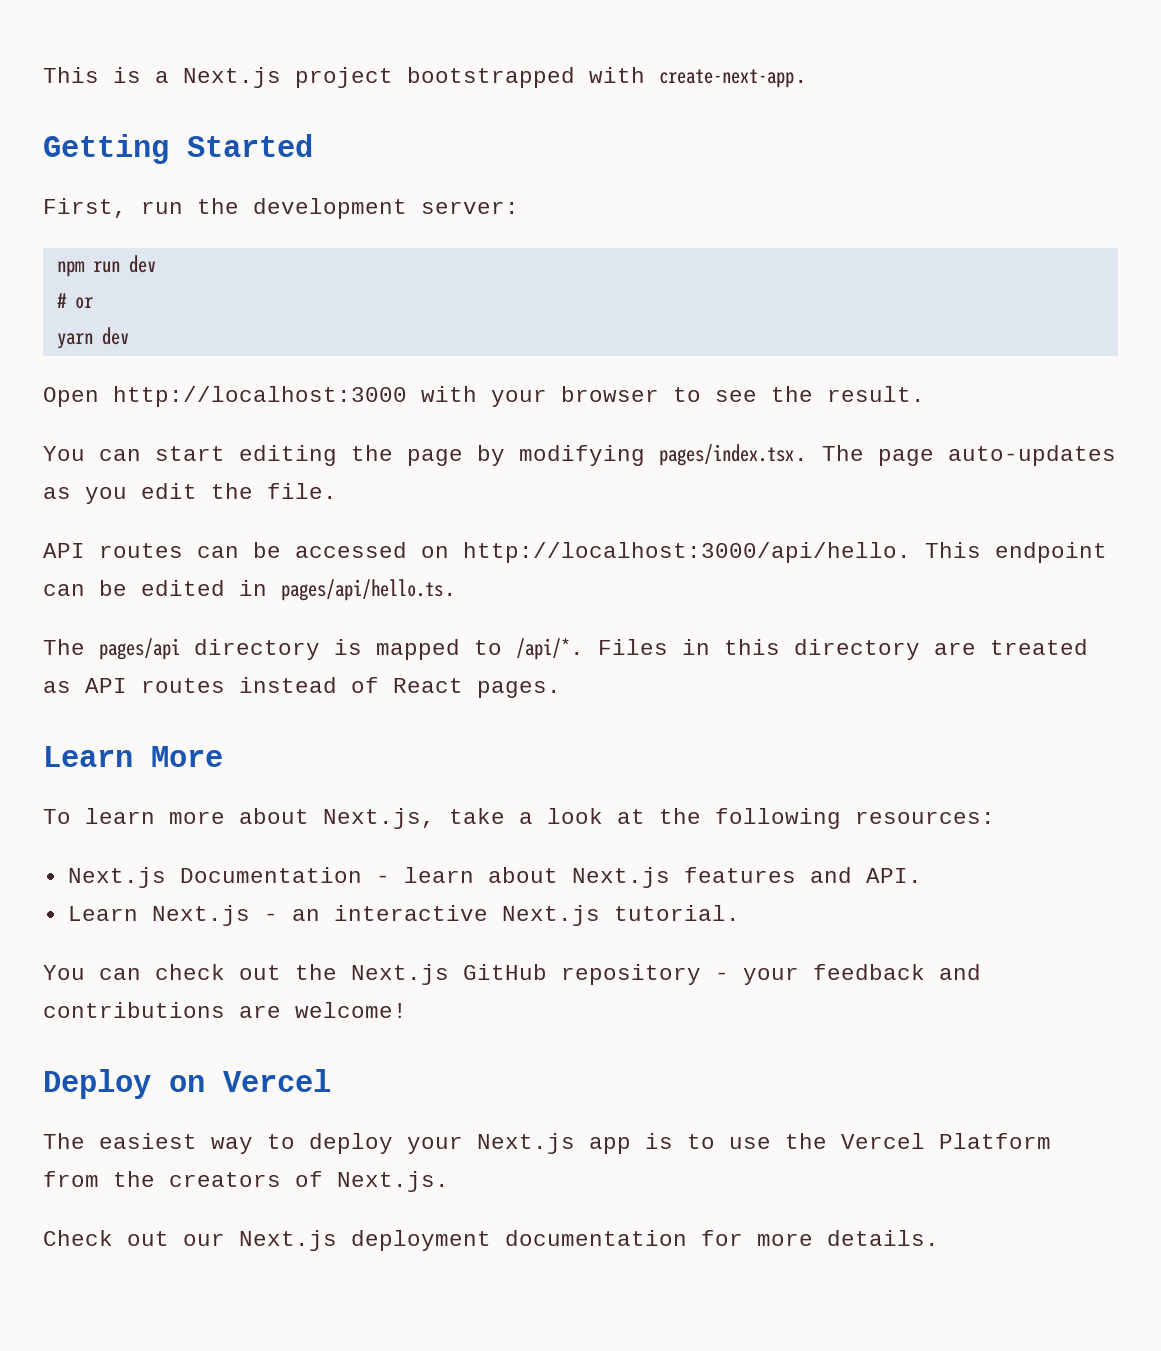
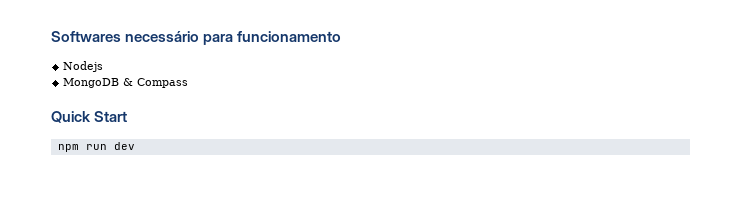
- This is a Next.js project bootstrapped with create-next-app.
- Getting Started
- First, run the development server:
+ Softwares necessário para funcionamento
+ Nodejs
+ MongoDB & Compass
+ Quick Start
  npm run dev
- # or
- yarn dev
- Open http://localhost:3000 with your browser to see the result.
- You can start editing the page by modifying pages/index.tsx. The page auto-updates as you edit the file.
- API routes can be accessed on http://localhost:3000/api/hello. This endpoint can be edited in pages/api/hello.ts.
- The pages/api directory is mapped to /api/*. Files in this directory are treated as API routes instead of React pages.
- Learn More
- To learn more about Next.js, take a look at the following resources:
- Next.js Documentation - learn about Next.js features and API.
- Learn Next.js - an interactive Next.js tutorial.
- You can check out the Next.js GitHub repository - your feedback and contributions are welcome!
- Deploy on Vercel
- The easiest way to deploy your Next.js app is to use the Vercel Platform from the creators of Next.js.
- Check out our Next.js deployment documentation for more details.

